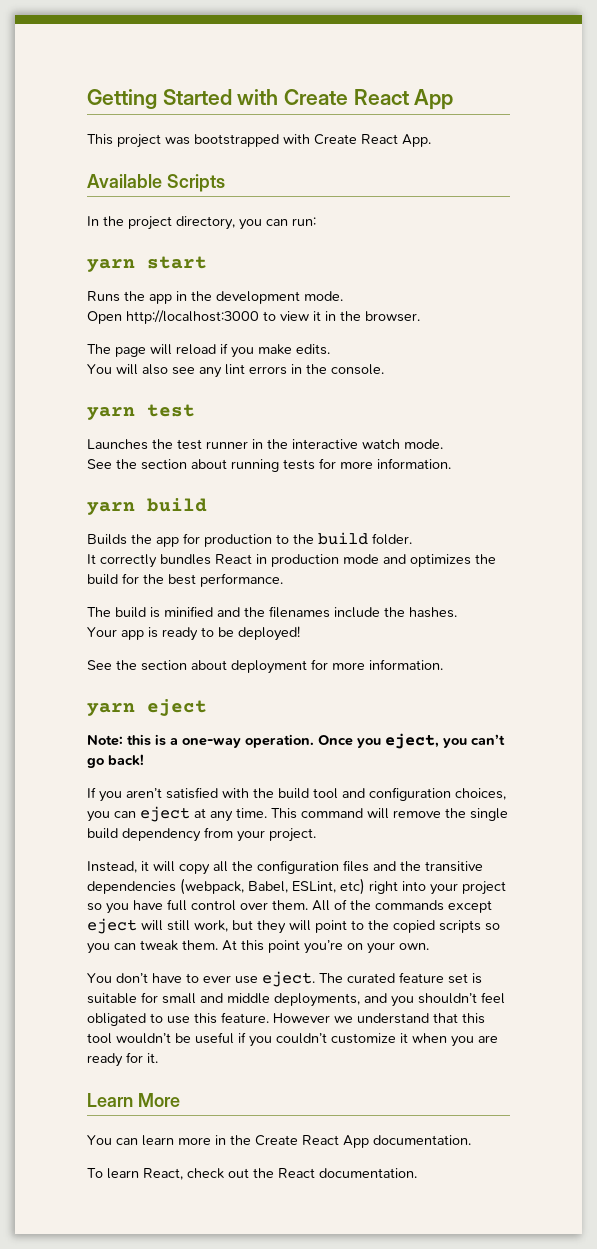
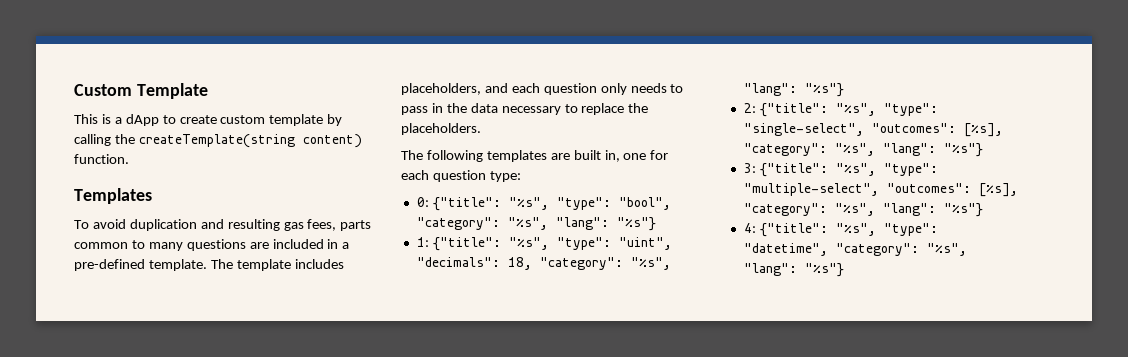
- Getting Started with Create React App
- This project was bootstrapped with Create React App.
- Available Scripts
- In the project directory, you can run:
- yarn start
- Runs the app in the development mode.
- Open http://localhost:3000 to view it in the browser.
- The page will reload if you make edits.
- You will also see any lint errors in the console.
- yarn test
- Launches the test runner in the interactive watch mode.
- See the section about running tests for more information.
- yarn build
- Builds the app for production to the build folder.
- It correctly bundles React in production mode and optimizes the build for the best performance.
- The build is minified and the filenames include the hashes.
- Your app is ready to be deployed!
- See the section about deployment for more information.
- yarn eject
- Note: this is a one-way operation. Once you eject, you can’t go back!
- If you aren’t satisfied with the build tool and configuration choices, you can eject at any time. This command will remove the single build dependency from your project.
- Instead, it will copy all the configuration files and the transitive dependencies (webpack, Babel, ESLint, etc) right into your project so you have full control over them. All of the commands except eject will still work, but they will point to the copied scripts so you can tweak them. At this point you’re on your own.
- You don’t have to ever use eject. The curated feature set is suitable for small and middle deployments, and you shouldn’t feel obligated to use this feature. However we understand that this tool wouldn’t be useful if you couldn’t customize it when you are ready for it.
- Learn More
- You can learn more in the Create React App documentation.
- To learn React, check out the React documentation.
+ Custom Template
+ This is a dApp to create custom template by calling the createTemplate(string content) function.
+ Templates
+ To avoid duplication and resulting gas fees, parts common to many questions are included in a pre-defined template. The template includes placeholders, and each question only needs to pass in the data necessary to replace the placeholders.
+ The following templates are built in, one for each question type:
+ 0: {"title": "%s", "type": "bool", "category": "%s", "lang": "%s"}
+ 1: {"title": "%s", "type": "uint", "decimals": 18, "category": "%s", "lang": "%s"}
+ 2: {"title": "%s", "type": "single-select", "outcomes": [%s], "category": "%s", "lang": "%s"}
+ 3: {"title": "%s", "type": "multiple-select", "outcomes": [%s], "category": "%s", "lang": "%s"}
+ 4: {"title": "%s", "type": "datetime", "category": "%s", "lang": "%s"}

